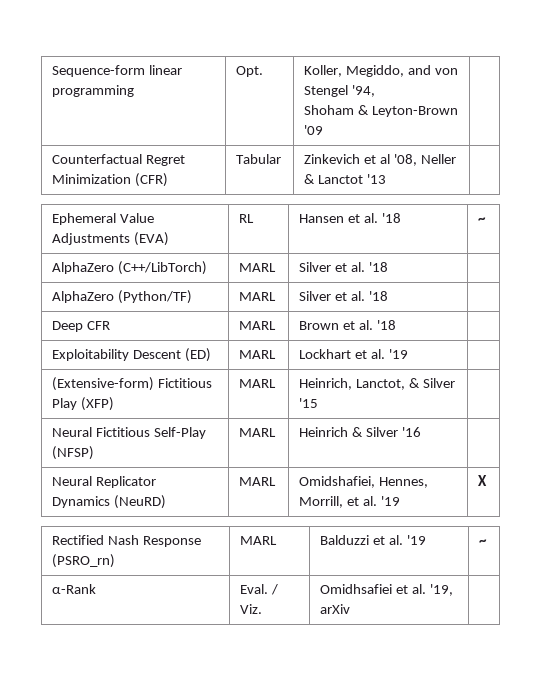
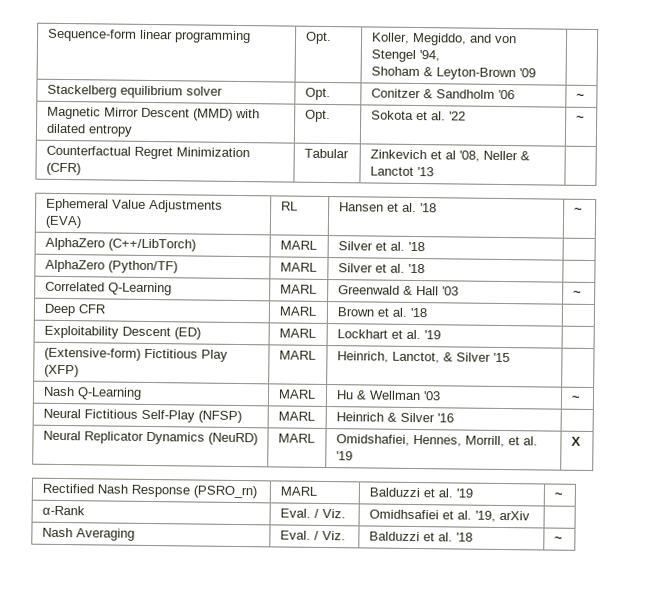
+ Stackelberg equilibrium solver | Opt. | Conitzer & Sandholm '06 | ~
+ Magnetic Mirror Descent (MMD) with dilated entropy | Opt. | Sokota et al. '22 | ~
+ Correlated Q-Learning | MARL | Greenwald & Hall '03 | ~
+ Nash Q-Learning | MARL | Hu & Wellman '03 | ~
+ Nash Averaging | Eval. / Viz. | Balduzzi et al. '18 | ~

